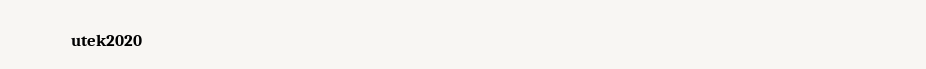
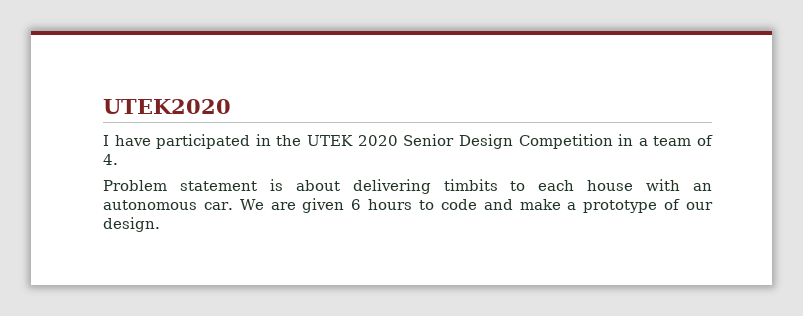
- utek2020
+ UTEK2020
+ I have participated in the UTEK 2020 Senior Design Competition in a team of 4.
+ Problem statement is about delivering timbits to each house with an autonomous car. We are given 6 hours to code and make a prototype of our design.

